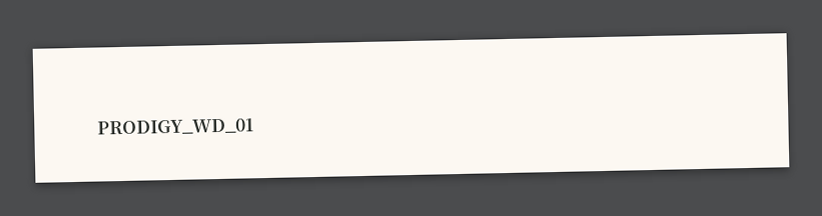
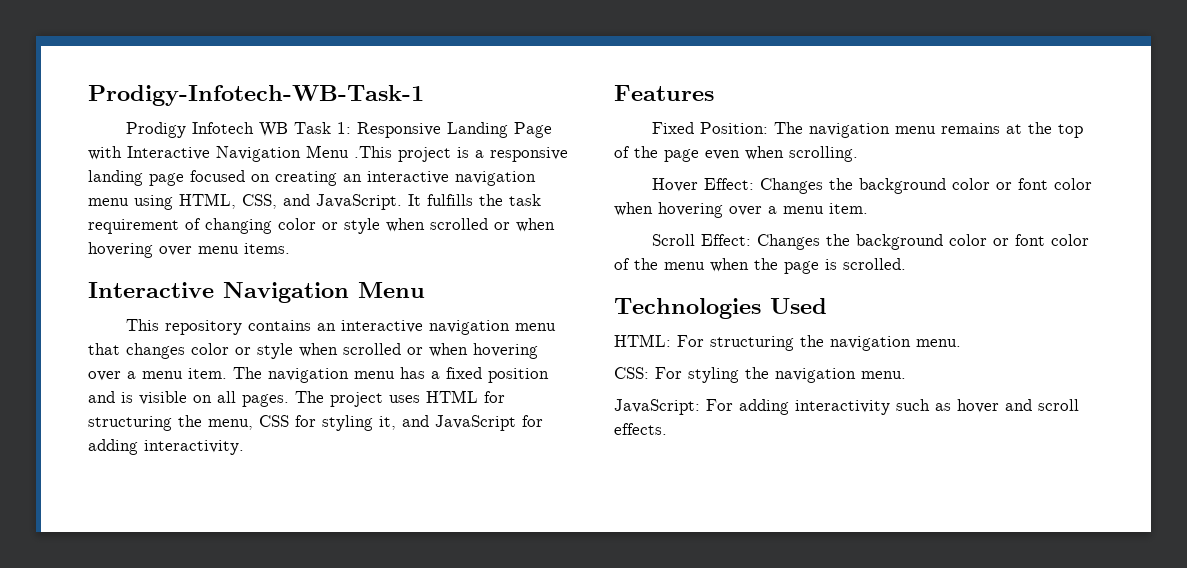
- PRODIGY_WD_01
+ Prodigy-Infotech-WB-Task-1
+ Prodigy Infotech WB Task 1: Responsive Landing Page with Interactive Navigation Menu .This project is a responsive landing page focused on creating an interactive navigation menu using HTML, CSS, and JavaScript. It fulfills the task requirement of changing color or style when scrolled or when hovering over menu items.
+ Interactive Navigation Menu
+ This repository contains an interactive navigation menu that changes color or style when scrolled or when hovering over a menu item. The navigation menu has a fixed position and is visible on all pages. The project uses HTML for structuring the menu, CSS for styling it, and JavaScript for adding interactivity.
+ Features
+ Fixed Position: The navigation menu remains at the top of the page even when scrolling.
+ Hover Effect: Changes the background color or font color when hovering over a menu item.
+ Scroll Effect: Changes the background color or font color of the menu when the page is scrolled.
+ Technologies Used
+ HTML: For structuring the navigation menu.
+ CSS: For styling the navigation menu.
+ JavaScript: For adding interactivity such as hover and scroll effects.

